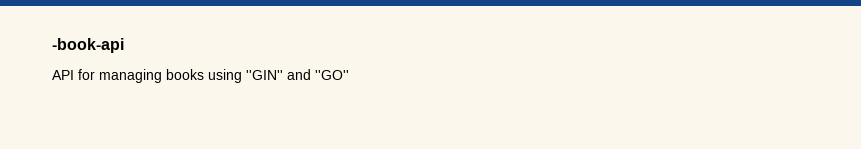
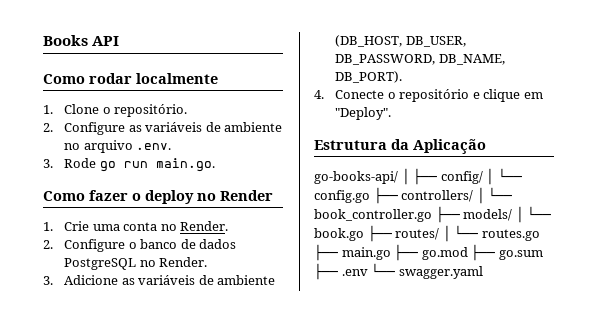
- -book-api
- API for managing books using ''GIN'' and ''GO''
+ Books API
+ Como rodar localmente
+ 1. Clone o repositório.
+ 2. Configure as variáveis de ambiente no arquivo .env.
+ 3. Rode go run main.go.
+ Como fazer o deploy no Render
+ 1. Crie uma conta no Render.
+ 2. Configure o banco de dados PostgreSQL no Render.
+ 3. Adicione as variáveis de ambiente (DB_HOST, DB_USER, DB_PASSWORD, DB_NAME, DB_PORT).
+ 4. Conecte o repositório e clique em "Deploy".
+ Estrutura da Aplicação
+ go-books-api/ │ ├── config/ │ └── config.go ├── controllers/ │ └── book_controller.go ├── models/ │ └── book.go ├── routes/ │ └── routes.go ├── main.go ├── go.mod ├── go.sum ├── .env └── swagger.yaml

